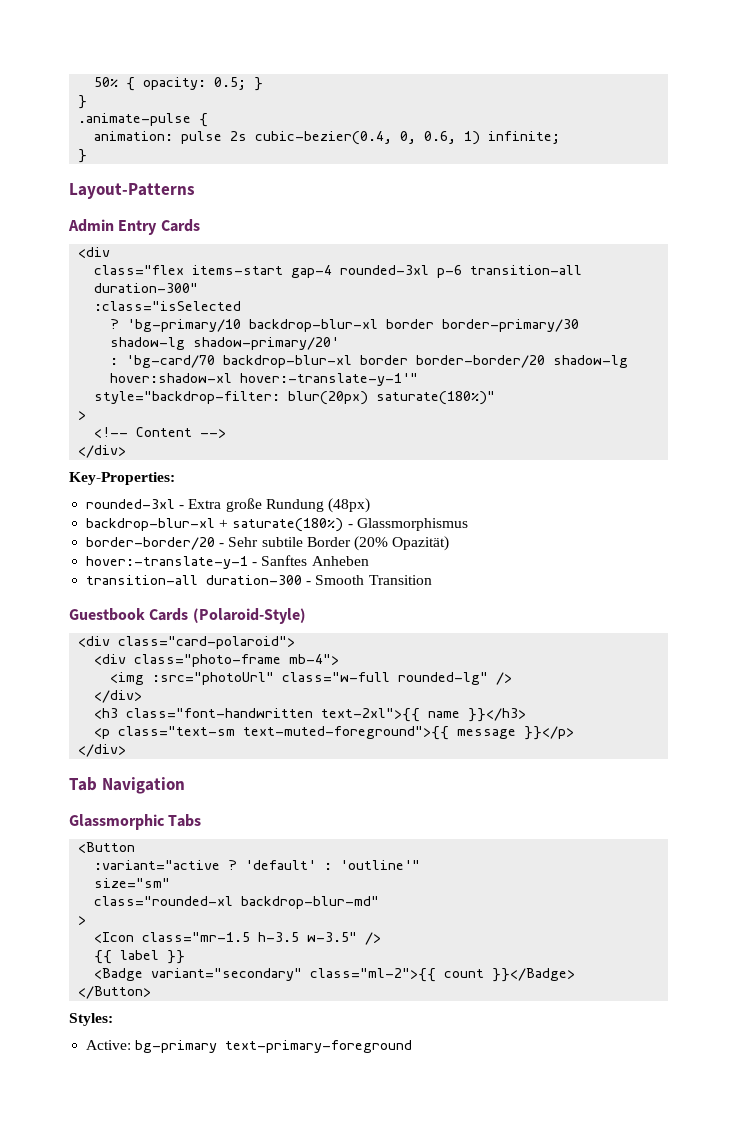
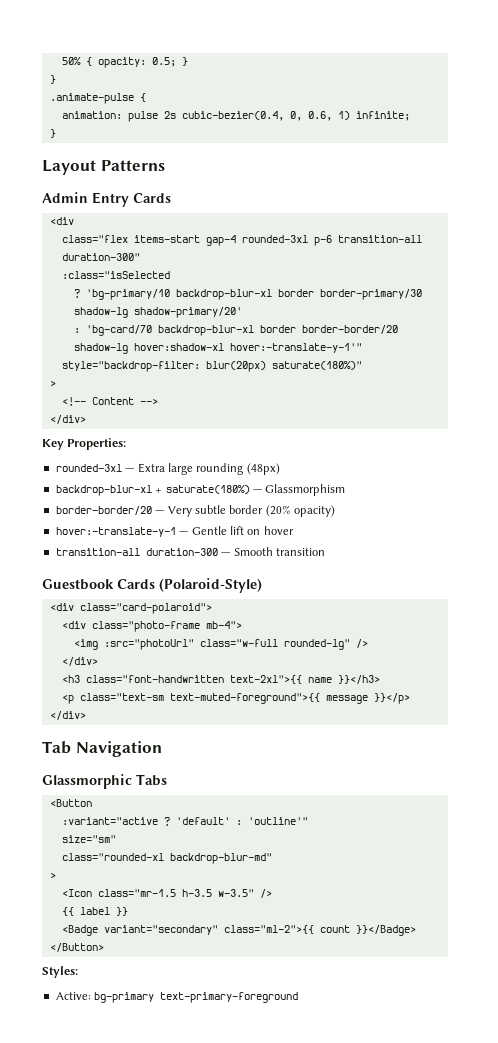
- Layout-Patterns
+ Layout Patterns
- Key-Properties:
- rounded-3xl - Extra große Rundung (48px)
+ Key Properties:
+ rounded-3xl — Extra large rounding (48px)
- backdrop-blur-xl + saturate(180%) - Glassmorphismus
- border-border/20 - Sehr subtile Border (20% Opazität)
- hover:-translate-y-1 - Sanftes Anheben
+ backdrop-blur-xl + saturate(180%) — Glassmorphism
+ border-border/20 — Very subtle border (20% opacity)
+ hover:-translate-y-1 — Gentle lift on hover
- transition-all duration-300 - Smooth Transition
+ transition-all duration-300 — Smooth transition

